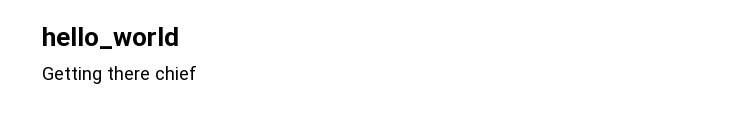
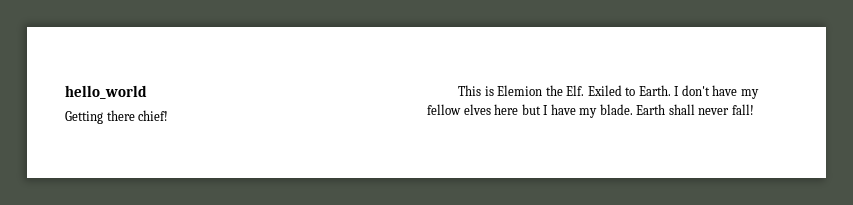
- Getting there chief
+ Getting there chief!
+ This is Elemion the Elf. Exiled to Earth. I don't have my fellow elves here but I have my blade. Earth shall never fall!

